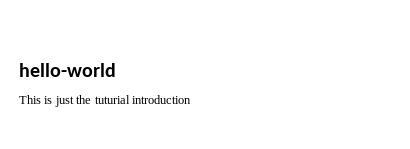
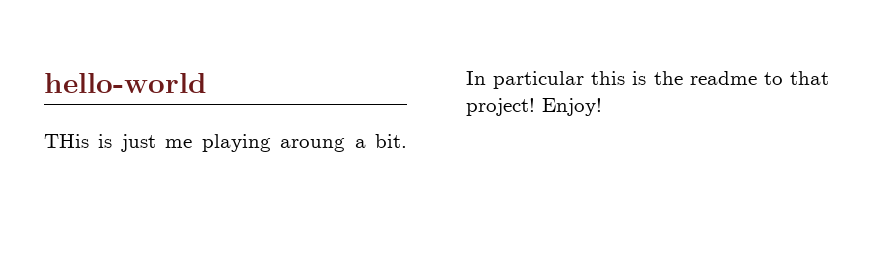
- This is just the tuturial introduction
+ THis is just me playing aroung a bit. In particular this is the readme to that project! Enjoy!

